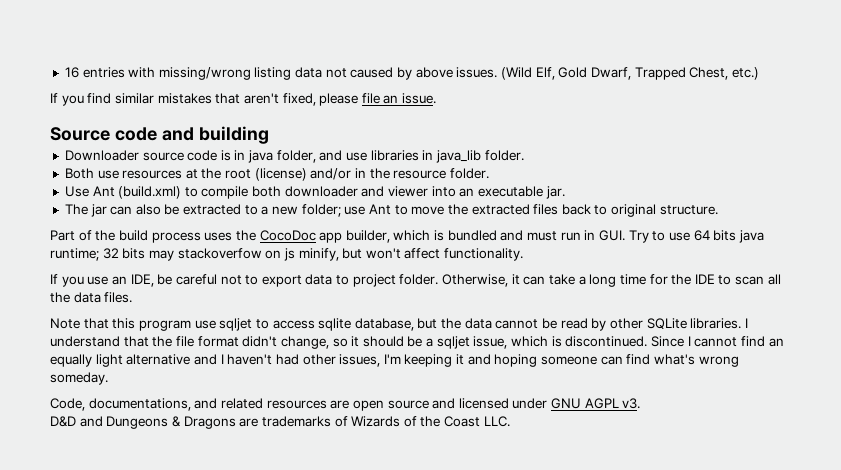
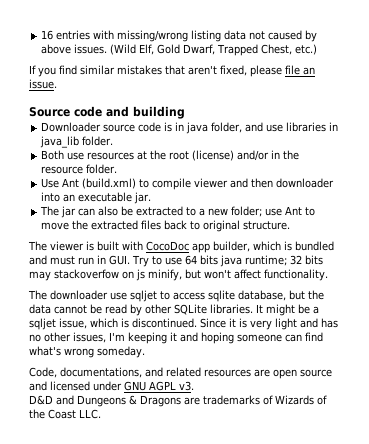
- Use Ant (build.xml) to compile both downloader and viewer into an executable jar.
+ Use Ant (build.xml) to compile viewer and then downloader into an executable jar.
- Part of the build process uses the CocoDoc app builder, which is bundled and must run in GUI. Try to use 64 bits java runtime; 32 bits may stackoverfow on js minify, but won't affect functionality.
+ The viewer is built with CocoDoc app builder, which is bundled and must run in GUI. Try to use 64 bits java runtime; 32 bits may stackoverfow on js minify, but won't affect functionality.
- If you use an IDE, be careful not to export data to project folder. Otherwise, it can take a long time for the IDE to scan all the data files.
- Note that this program use sqljet to access sqlite database, but the data cannot be read by other SQLite libraries.
+ The downloader use sqljet to access sqlite database, but the data cannot be read by other SQLite libraries.
- I understand that the file format didn't change, so it should be a sqljet issue, which is discontinued.
+ It might be a sqljet issue, which is discontinued.
- Since I cannot find an equally light alternative and I haven't had other issues, I'm keeping it and hoping someone can find what's wrong someday.
+ Since it is very light and has no other issues, I'm keeping it and hoping someone can find what's wrong someday.

